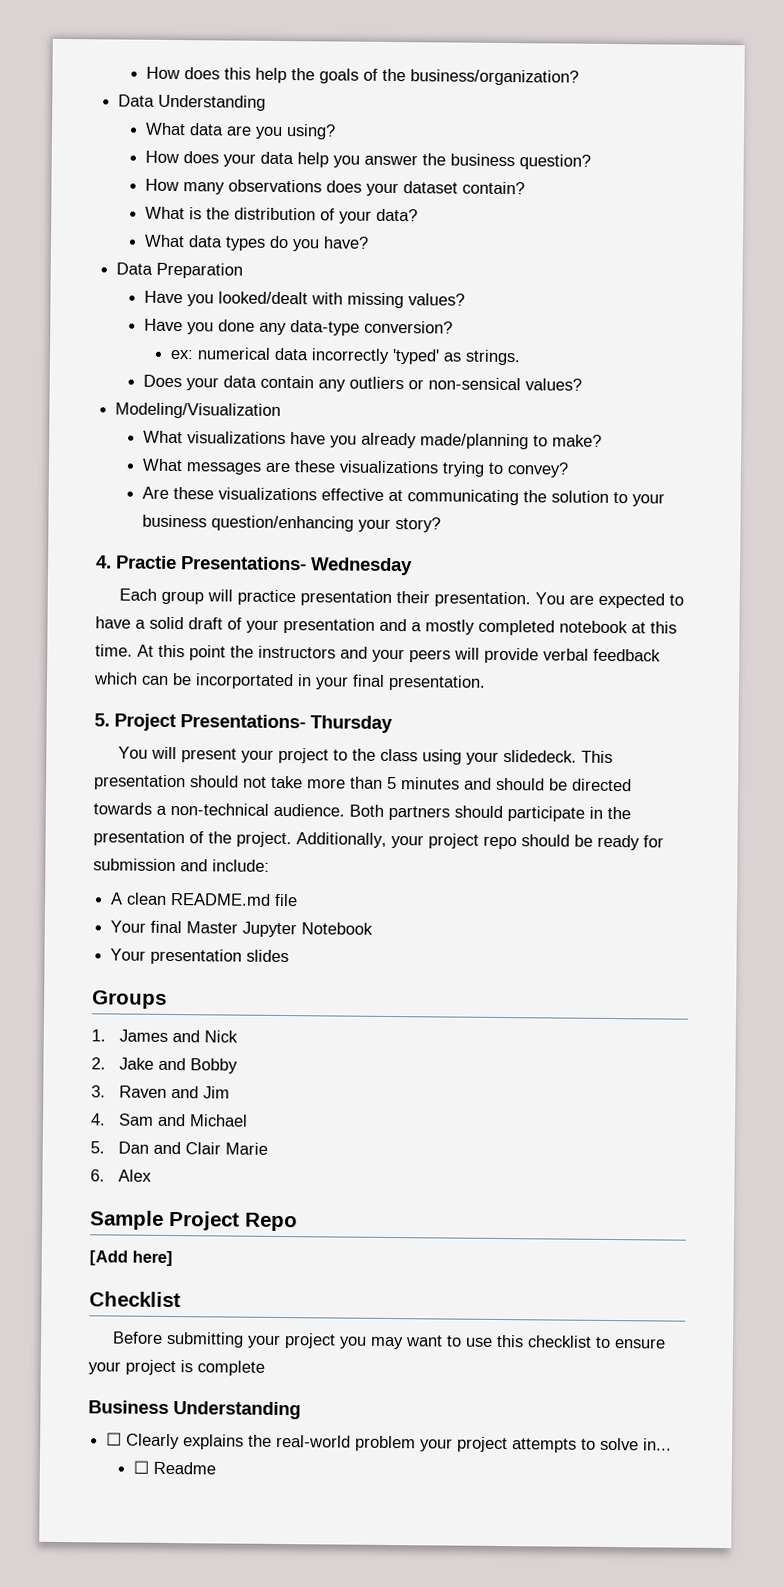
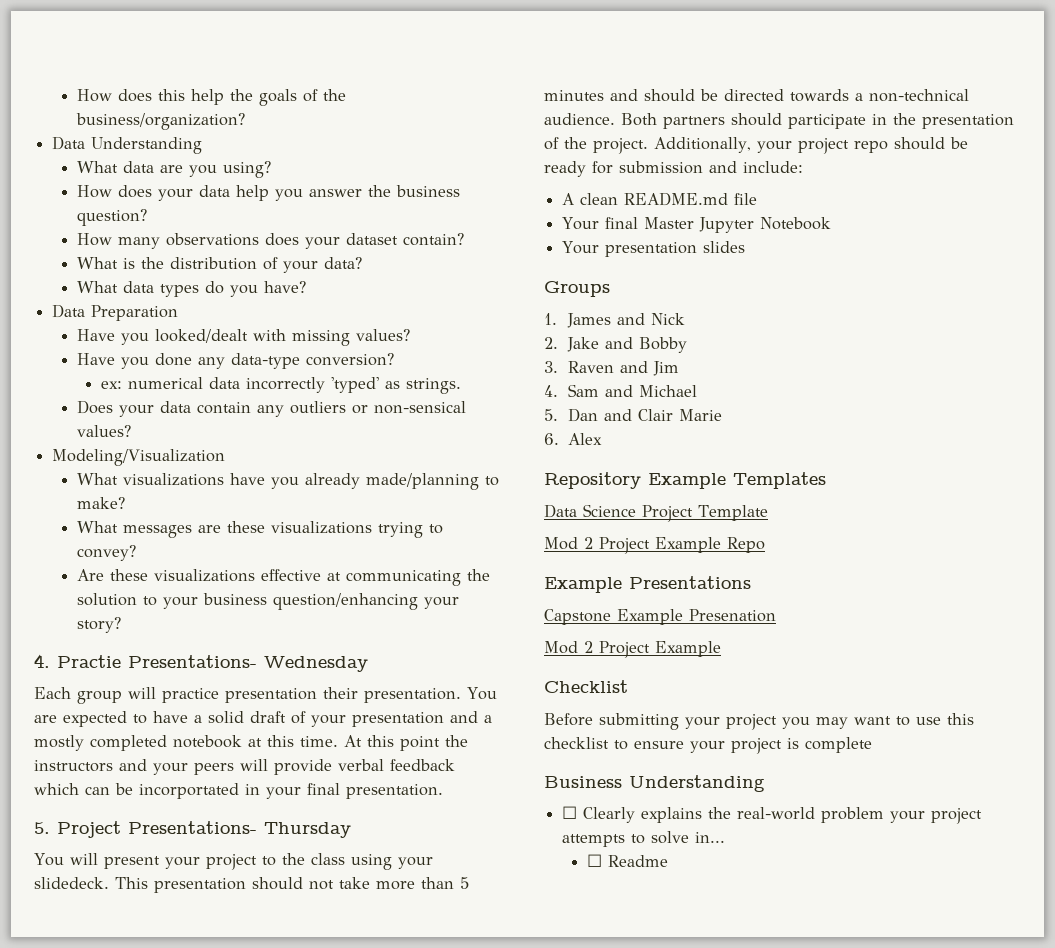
- Sample Project Repo
- [Add here]
+ Repository Example Templates
+ Data Science Project Template
+ Mod 2 Project Example Repo
+ Example Presentations
+ Capstone Example Presenation
+ Mod 2 Project Example

